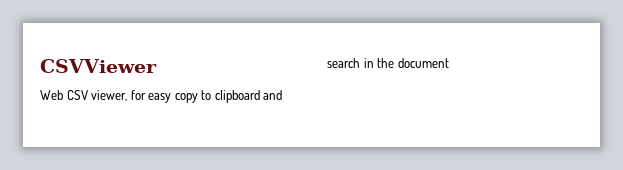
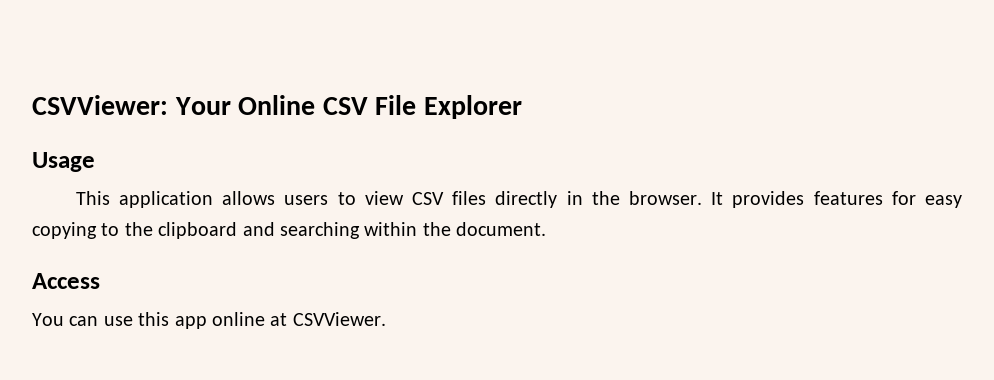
- CSVViewer
- Web CSV viewer, for easy copy to clipboard and search in the document
+ CSVViewer: Your Online CSV File Explorer
+ Usage
+ This application allows users to view CSV files directly in the browser. It provides features for easy copying to the clipboard and searching within the document.
+ Access
+ You can use this app online at CSVViewer.

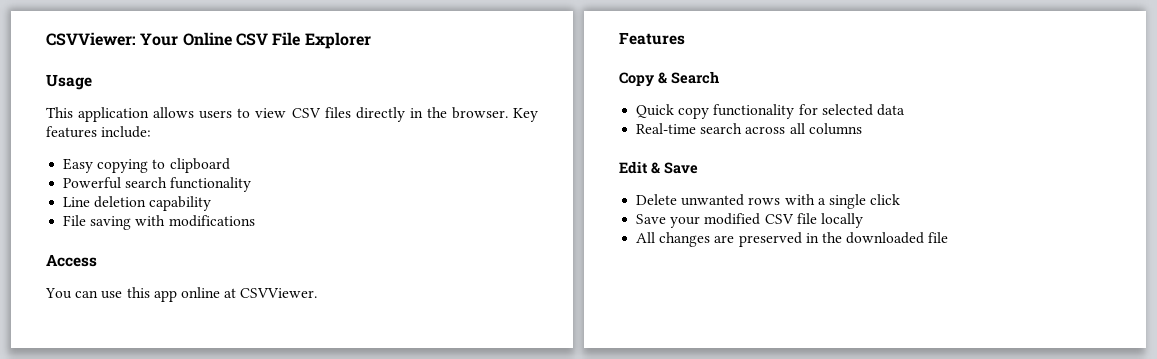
- It provides features for easy copying to the clipboard and searching within the document.
+ Key features include:
+ Easy copying to clipboard
+ Powerful search functionality
+ Line deletion capability
+ File saving with modifications
+ Features
+ Copy & Search
+ Quick copy functionality for selected data
+ Real-time search across all columns
+ Edit & Save
+ Delete unwanted rows with a single click
+ Save your modified CSV file locally
+ All changes are preserved in the downloaded file

